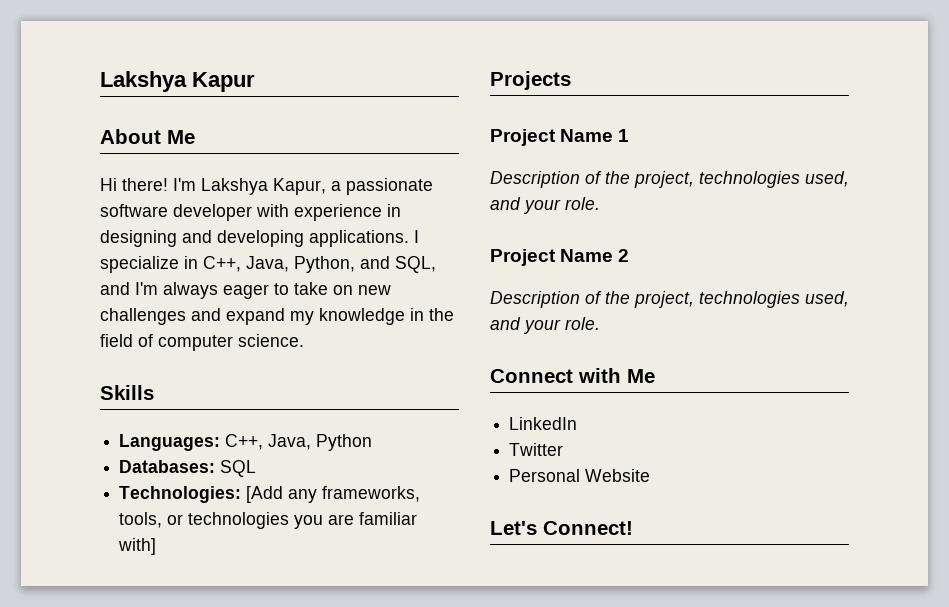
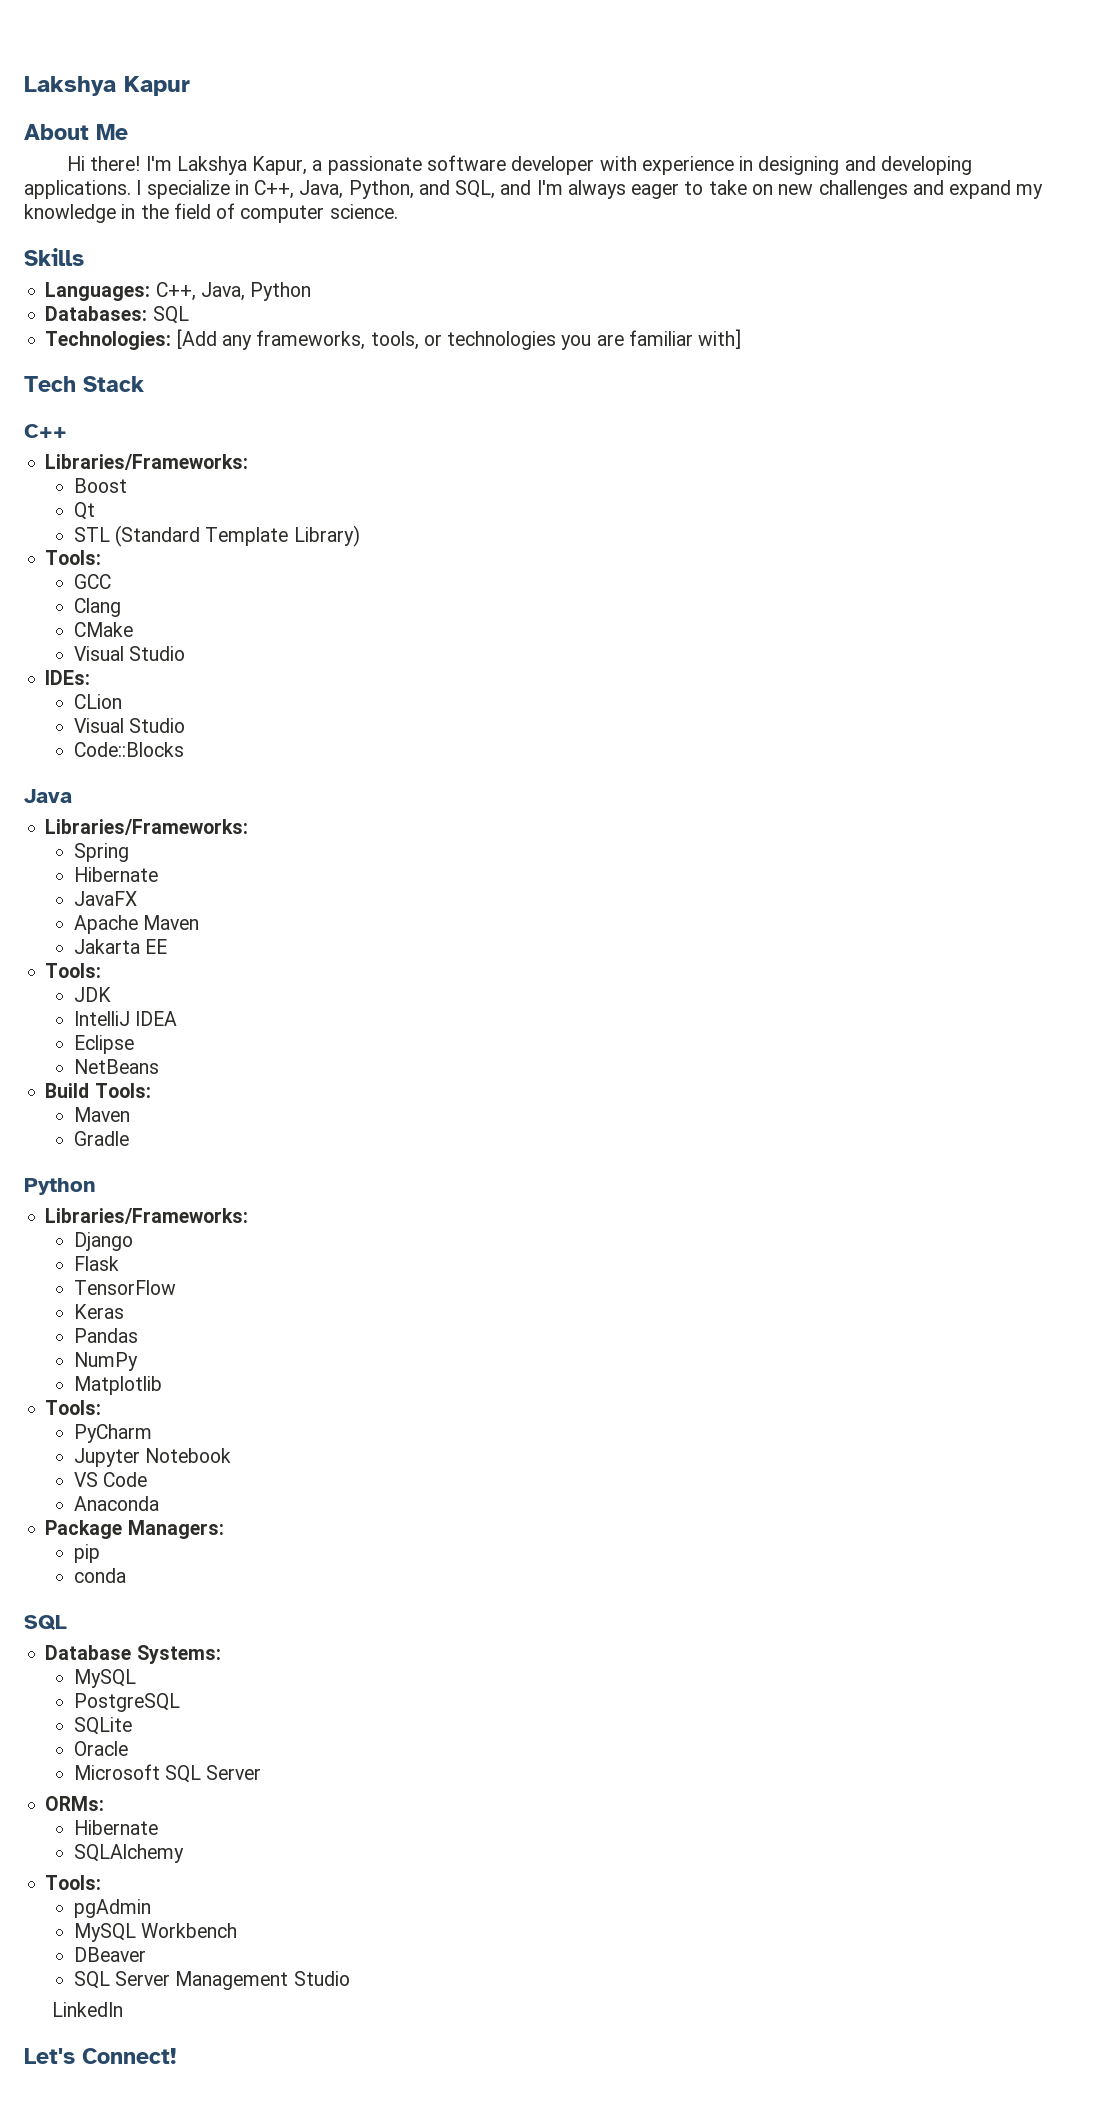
- Projects
- Project Name 1
- Description of the project, technologies used, and your role.
- Project Name 2
- Description of the project, technologies used, and your role.
- Connect with Me
+ Tech Stack
+ C++
+ Libraries/Frameworks:
+ Boost
+ Qt
+ STL (Standard Template Library)
+ Tools:
+ GCC
+ Clang
+ CMake
+ Visual Studio
+ IDEs:
+ CLion
+ Visual Studio
+ Code::Blocks
+ Java
+ Libraries/Frameworks:
+ Spring
+ Hibernate
+ JavaFX
+ Apache Maven
+ Jakarta EE
+ Tools:
+ JDK
+ IntelliJ IDEA
+ Eclipse
+ NetBeans
+ Build Tools:
+ Maven
+ Gradle
+ Python
+ Libraries/Frameworks:
+ Django
+ Flask
+ TensorFlow
+ Keras
+ Pandas
+ NumPy
+ Matplotlib
+ Tools:
+ PyCharm
+ Jupyter Notebook
+ VS Code
+ Anaconda
+ Package Managers:
+ pip
+ conda
+ SQL
+ Database Systems:
+ MySQL
+ PostgreSQL
+ SQLite
+ Oracle
+ Microsoft SQL Server
+ ORMs:
+ Hibernate
+ SQLAlchemy
+ Tools:
+ pgAdmin
+ MySQL Workbench
+ DBeaver
+ SQL Server Management Studio
  LinkedIn
- Twitter
- Personal Website

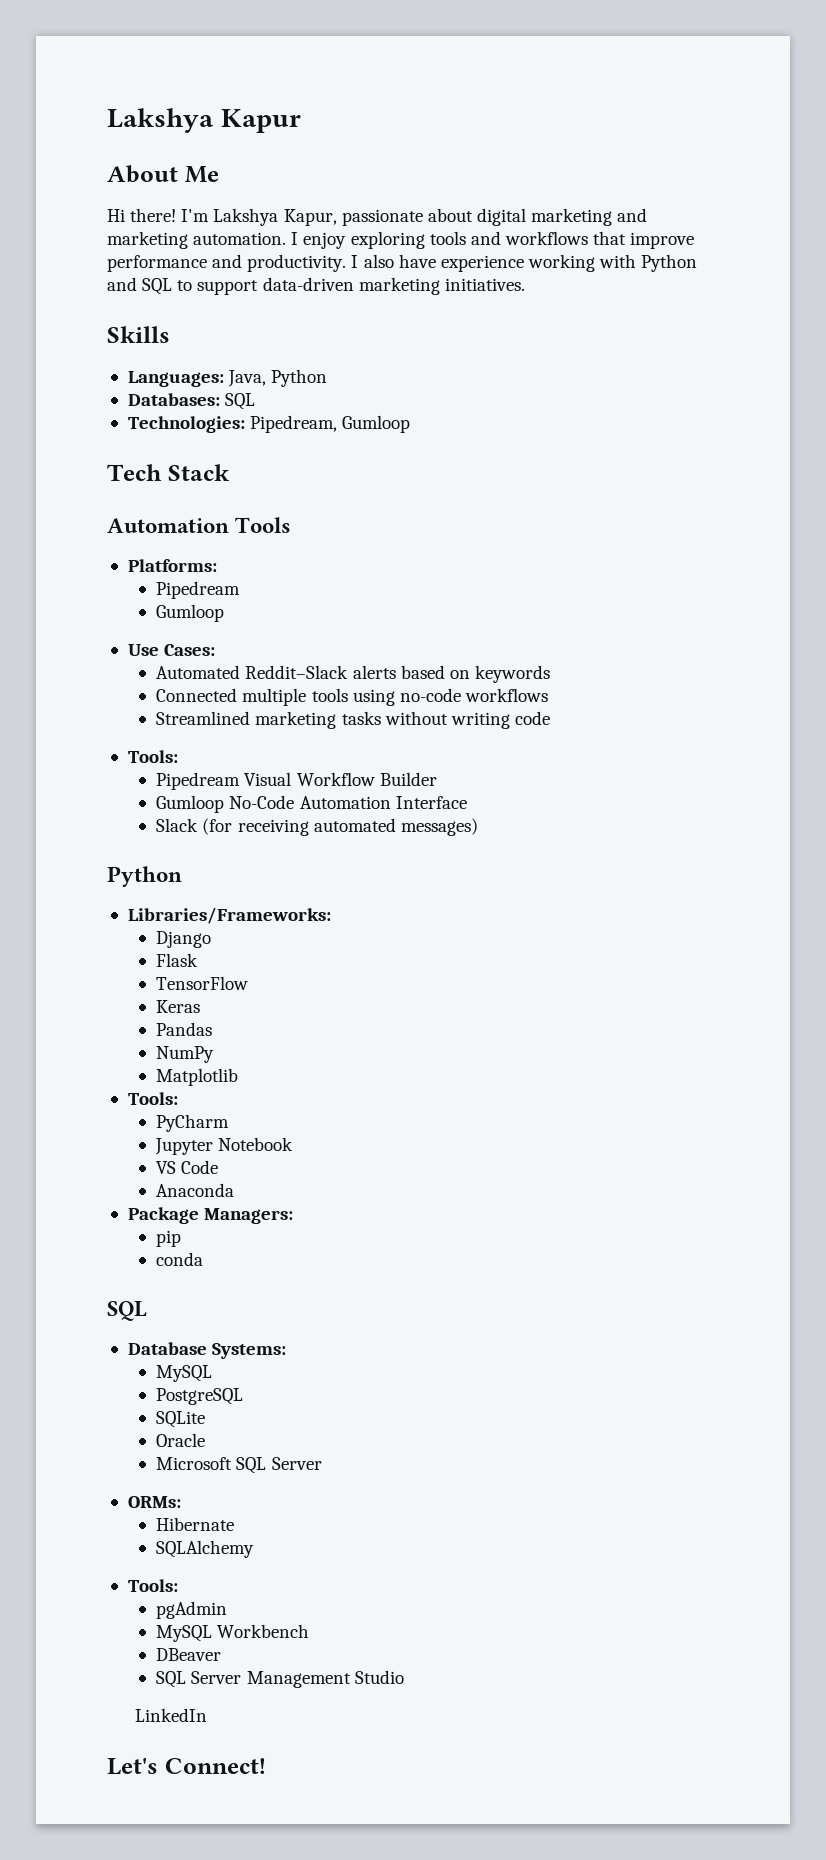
- I'm Lakshya Kapur, a passionate software developer with experience in designing and developing applications. I specialize in C++, Java, Python, and SQL, and I'm always eager to take on new challenges and expand my knowledge in the field of computer science.
+ I'm Lakshya Kapur, passionate about digital marketing and marketing automation. I enjoy exploring tools and workflows that improve performance and productivity. I also have experience working with Python and SQL to support data-driven marketing initiatives.
- Languages: C++, Java, Python
+ Languages: Java, Python
- Technologies: [Add any frameworks, tools, or technologies you are familiar with]
+ Technologies: Pipedream, Gumloop
  Tech Stack
- C++
- Libraries/Frameworks:
- Boost
- Qt
- STL (Standard Template Library)
+ Automation Tools
+ Platforms:
+ Pipedream
+ Gumloop
+ Use Cases:
+ Automated Reddit–Slack alerts based on keywords
+ Connected multiple tools using no-code workflows
+ Streamlined marketing tasks without writing code
  Tools:
- GCC
- Clang
- CMake
- Visual Studio
- IDEs:
- CLion
- Visual Studio
- Code::Blocks
- Java
- Libraries/Frameworks:
- Spring
- Hibernate
- JavaFX
- Apache Maven
- Jakarta EE
- Tools:
- JDK
- IntelliJ IDEA
- Eclipse
- NetBeans
- Build Tools:
- Maven
- Gradle
+ Pipedream Visual Workflow Builder
+ Gumloop No-Code Automation Interface
+ Slack (for receiving automated messages)

